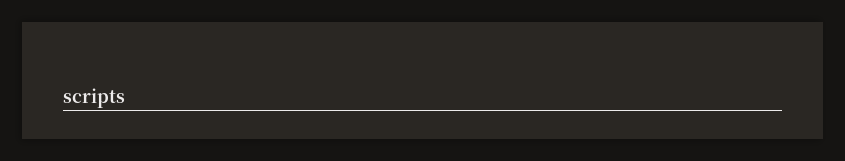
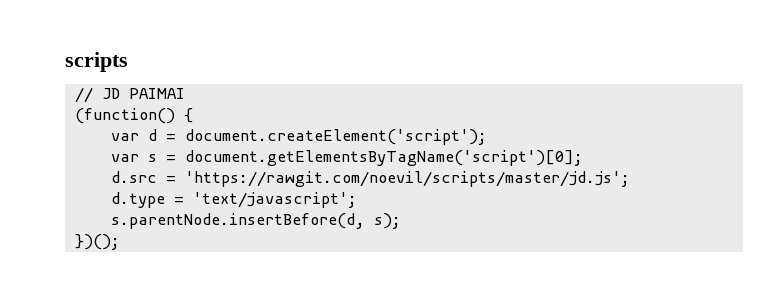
+ // JD PAIMAI
+ (function() {
+ var d = document.createElement('script');
+ var s = document.getElementsByTagName('script')[0];
+ d.src = 'https://rawgit.com/noevil/scripts/master/jd.js';
+ d.type = 'text/javascript';
+ s.parentNode.insertBefore(d, s);
+ })();

